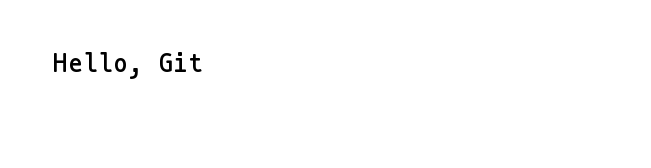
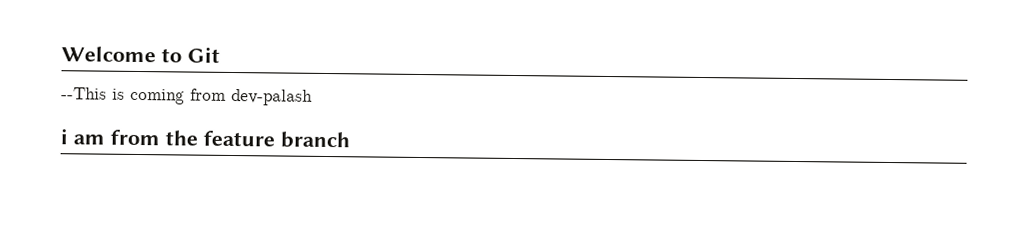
- Hello, Git
+ Welcome to Git
+ --This is coming from dev-palash
+ i am from the feature branch

